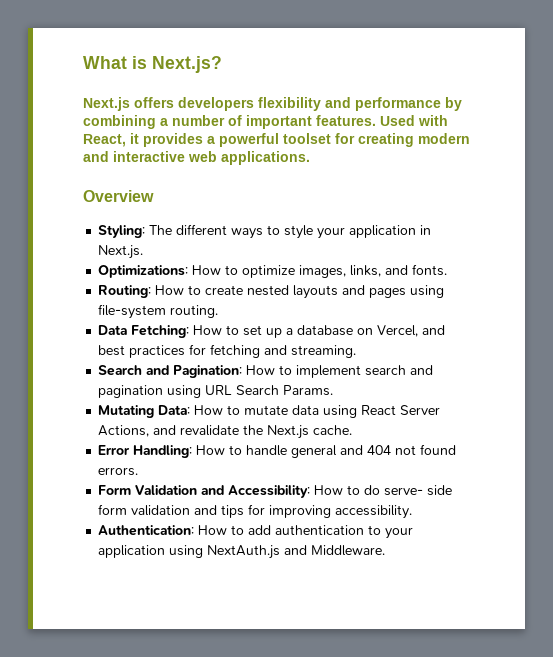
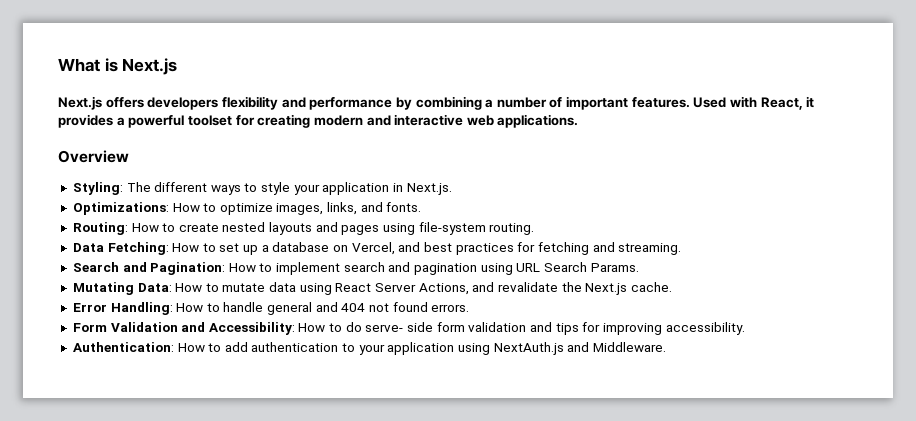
- What is Next.js?
+ What is Next.js

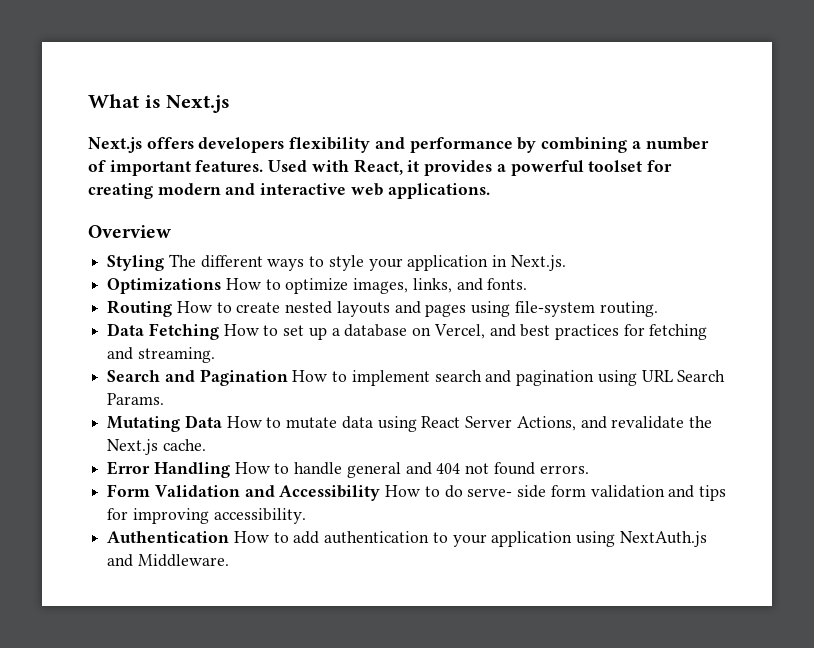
- Styling: The different ways to style your application in Next.js.
+ Styling The different ways to style your application in Next.js.
- Optimizations: How to optimize images, links, and fonts.
+ Optimizations How to optimize images, links, and fonts.
- Routing: How to create nested layouts and pages using file-system routing.
+ Routing How to create nested layouts and pages using file-system routing.
- Data Fetching: How to set up a database on Vercel, and best practices for fetching and streaming.
+ Data Fetching How to set up a database on Vercel, and best practices for fetching and streaming.
- Search and Pagination: How to implement search and pagination using URL Search Params.
+ Search and Pagination How to implement search and pagination using URL Search Params.
- Mutating Data: How to mutate data using React Server Actions, and revalidate the Next.js cache.
+ Mutating Data How to mutate data using React Server Actions, and revalidate the Next.js cache.
- Error Handling: How to handle general and 404 not found errors.
+ Error Handling How to handle general and 404 not found errors.
- Form Validation and Accessibility: How to do serve- side form validation and tips for improving accessibility.
+ Form Validation and Accessibility How to do serve- side form validation and tips for improving accessibility.
- Authentication: How to add authentication to your application using NextAuth.js and Middleware.
+ Authentication How to add authentication to your application using NextAuth.js and Middleware.

